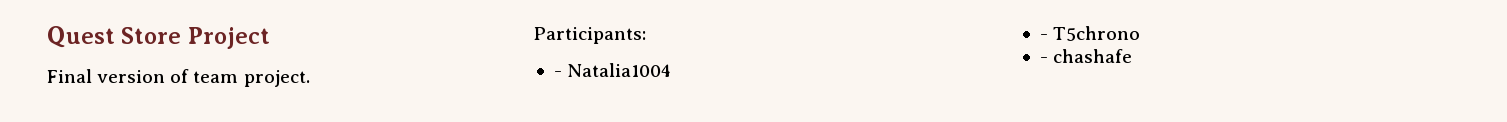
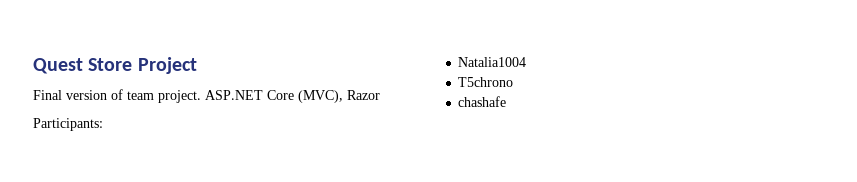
+ ASP.NET Core (MVC), Razor
- - Natalia1004
+ Natalia1004
- - T5chrono
+ T5chrono
- - chashafe
+ chashafe

